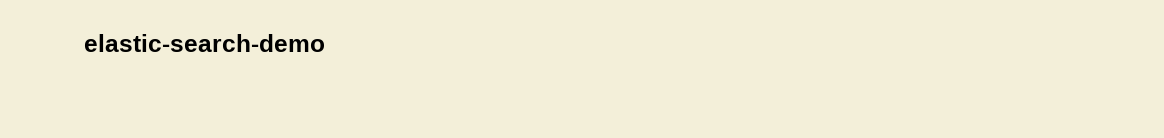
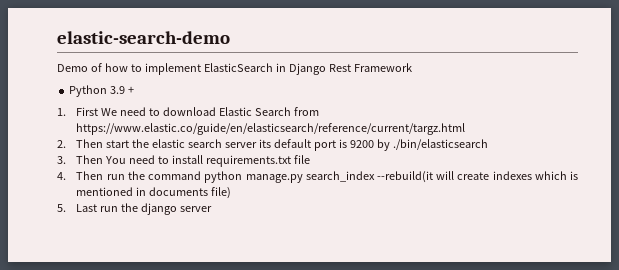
+ Demo of how to implement ElasticSearch in Django Rest Framework
+ Python 3.9 +
+ 1. First We need to download Elastic Search from https://www.elastic.co/guide/en/elasticsearch/reference/current/targz.html
+ 2. Then start the elastic search server its default port is 9200 by ./bin/elasticsearch
+ 3. Then You need to install requirements.txt file
+ 4. Then run the command python manage.py search_index --rebuild(it will create indexes which is mentioned in documents file)
+ 5. Last run the django server

